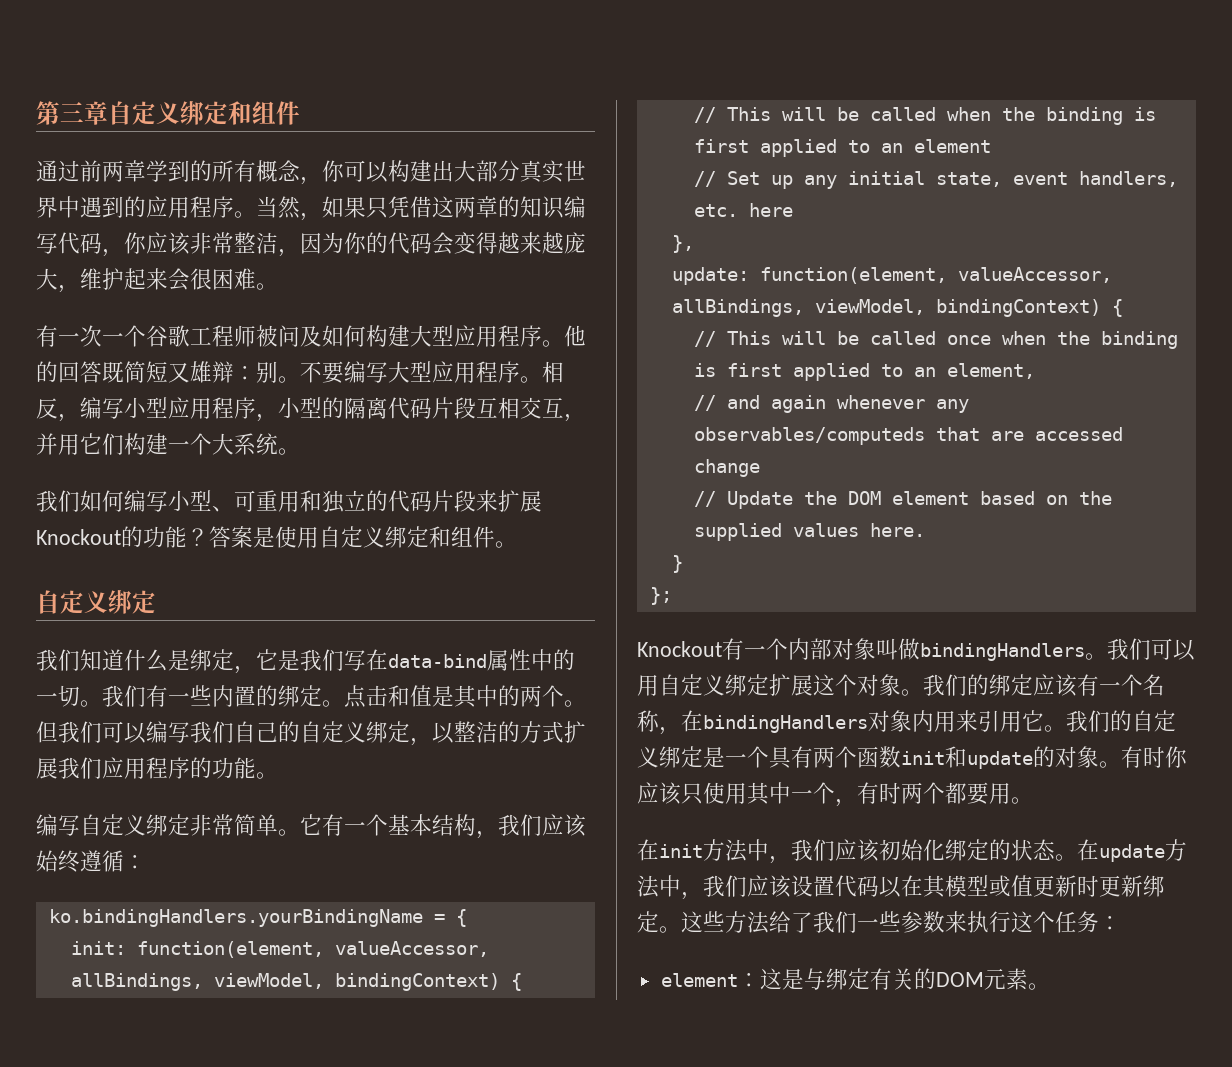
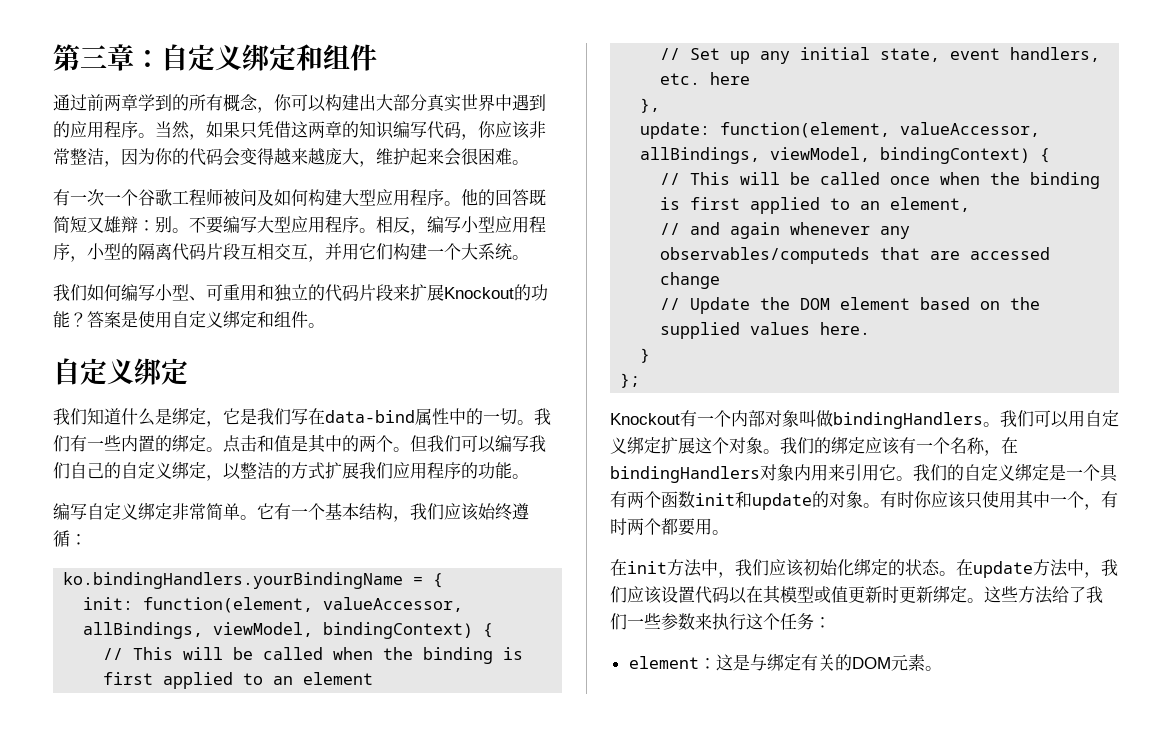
- 第三章自定义绑定和组件
+ 第三章：自定义绑定和组件

